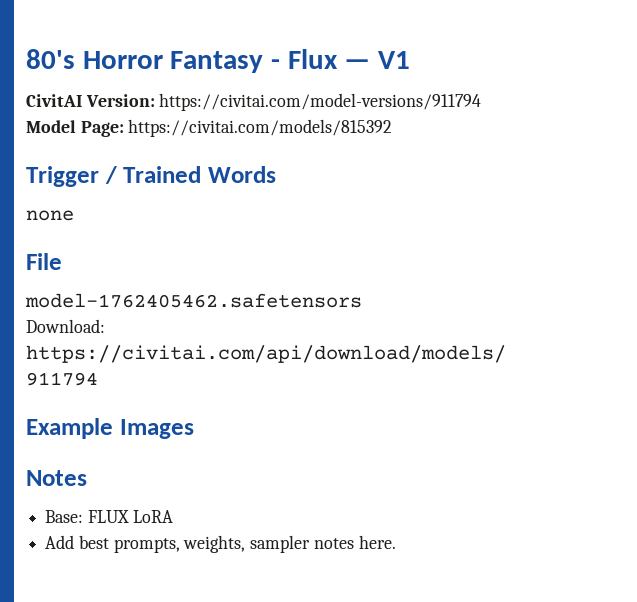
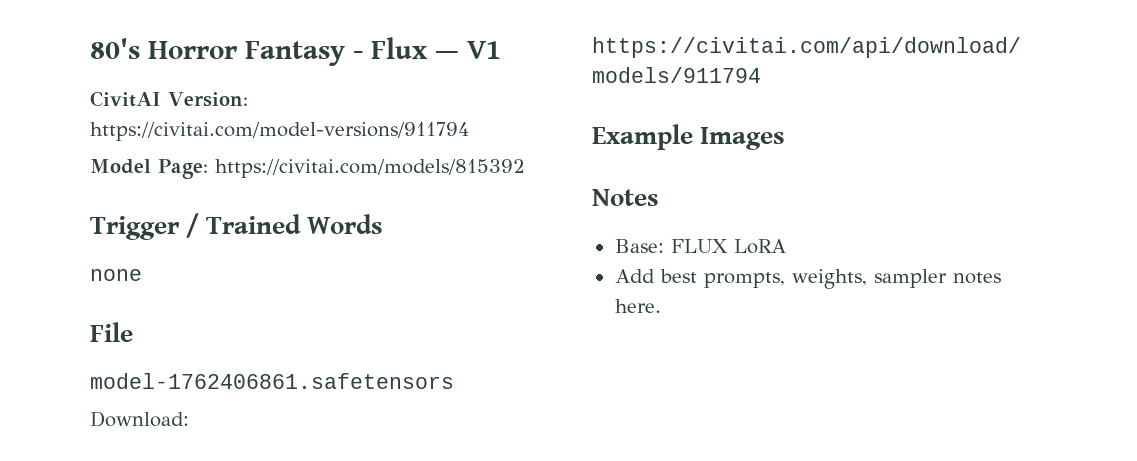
- model-1762405462.safetensors
+ model-1762406861.safetensors

